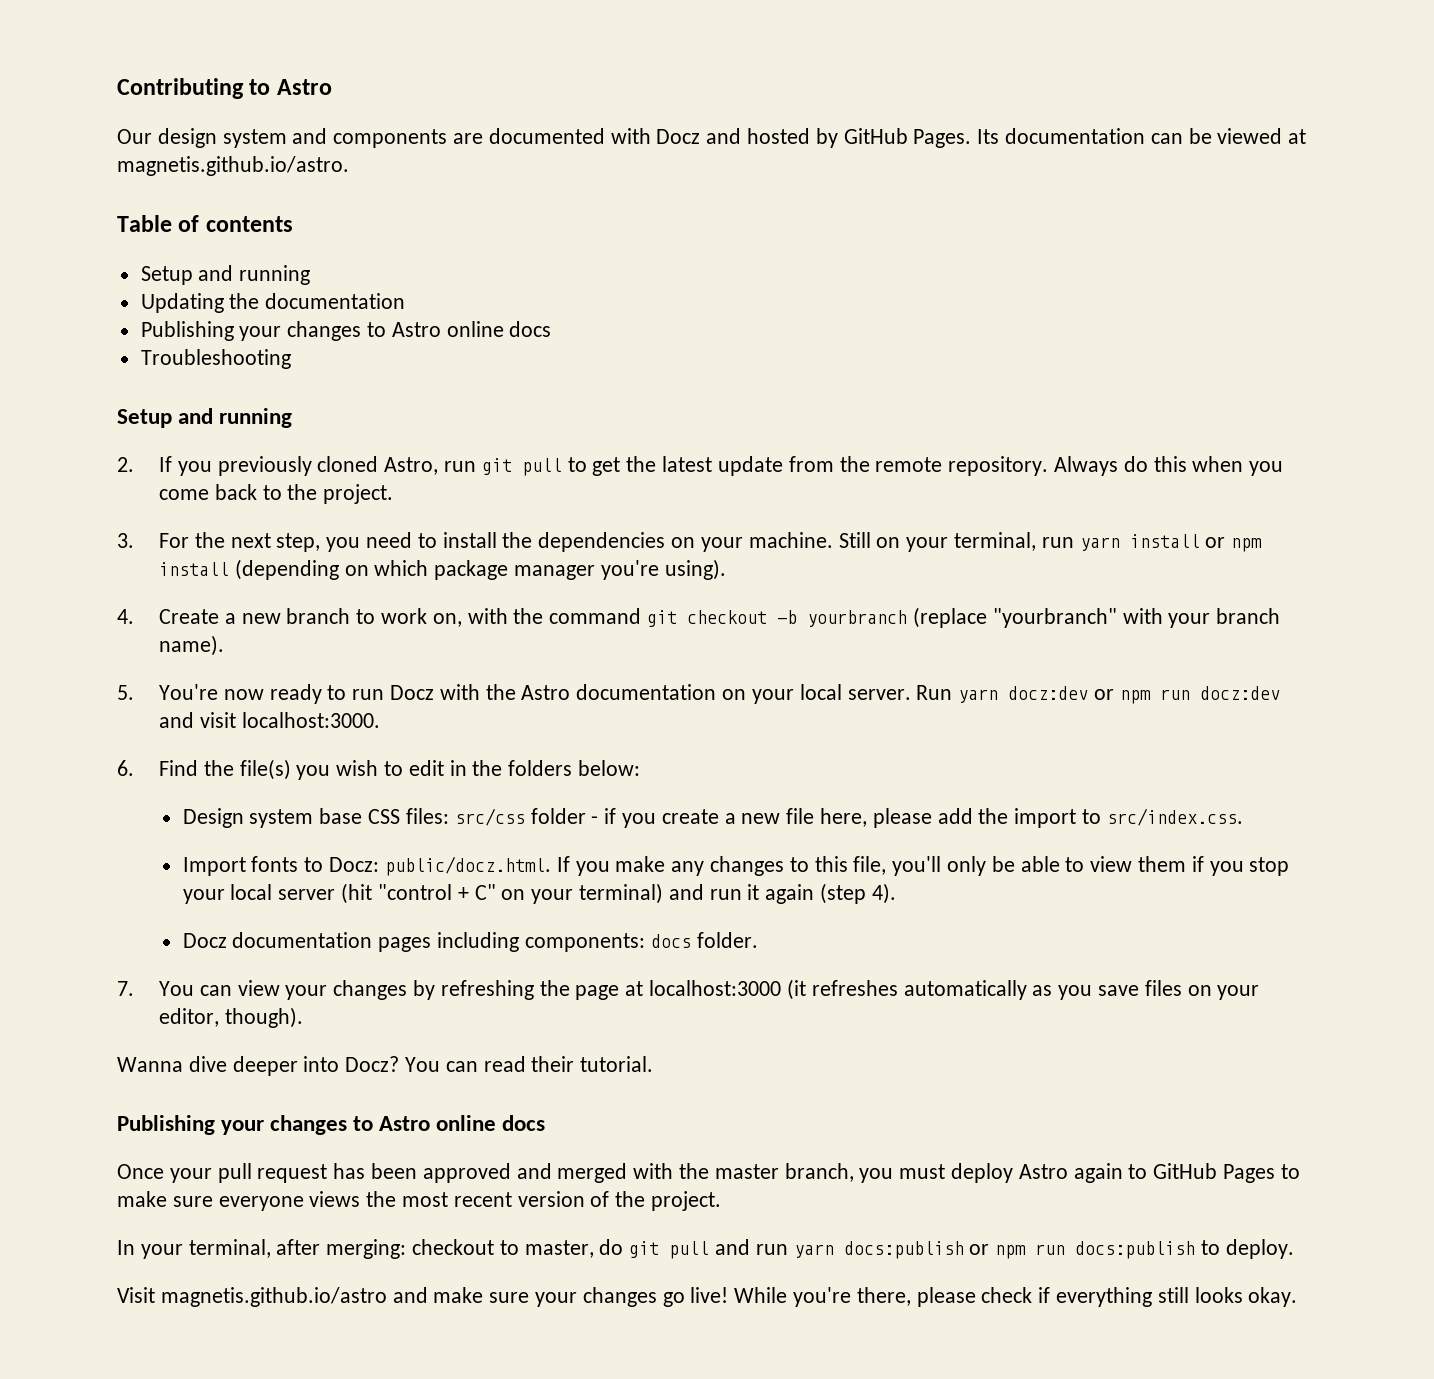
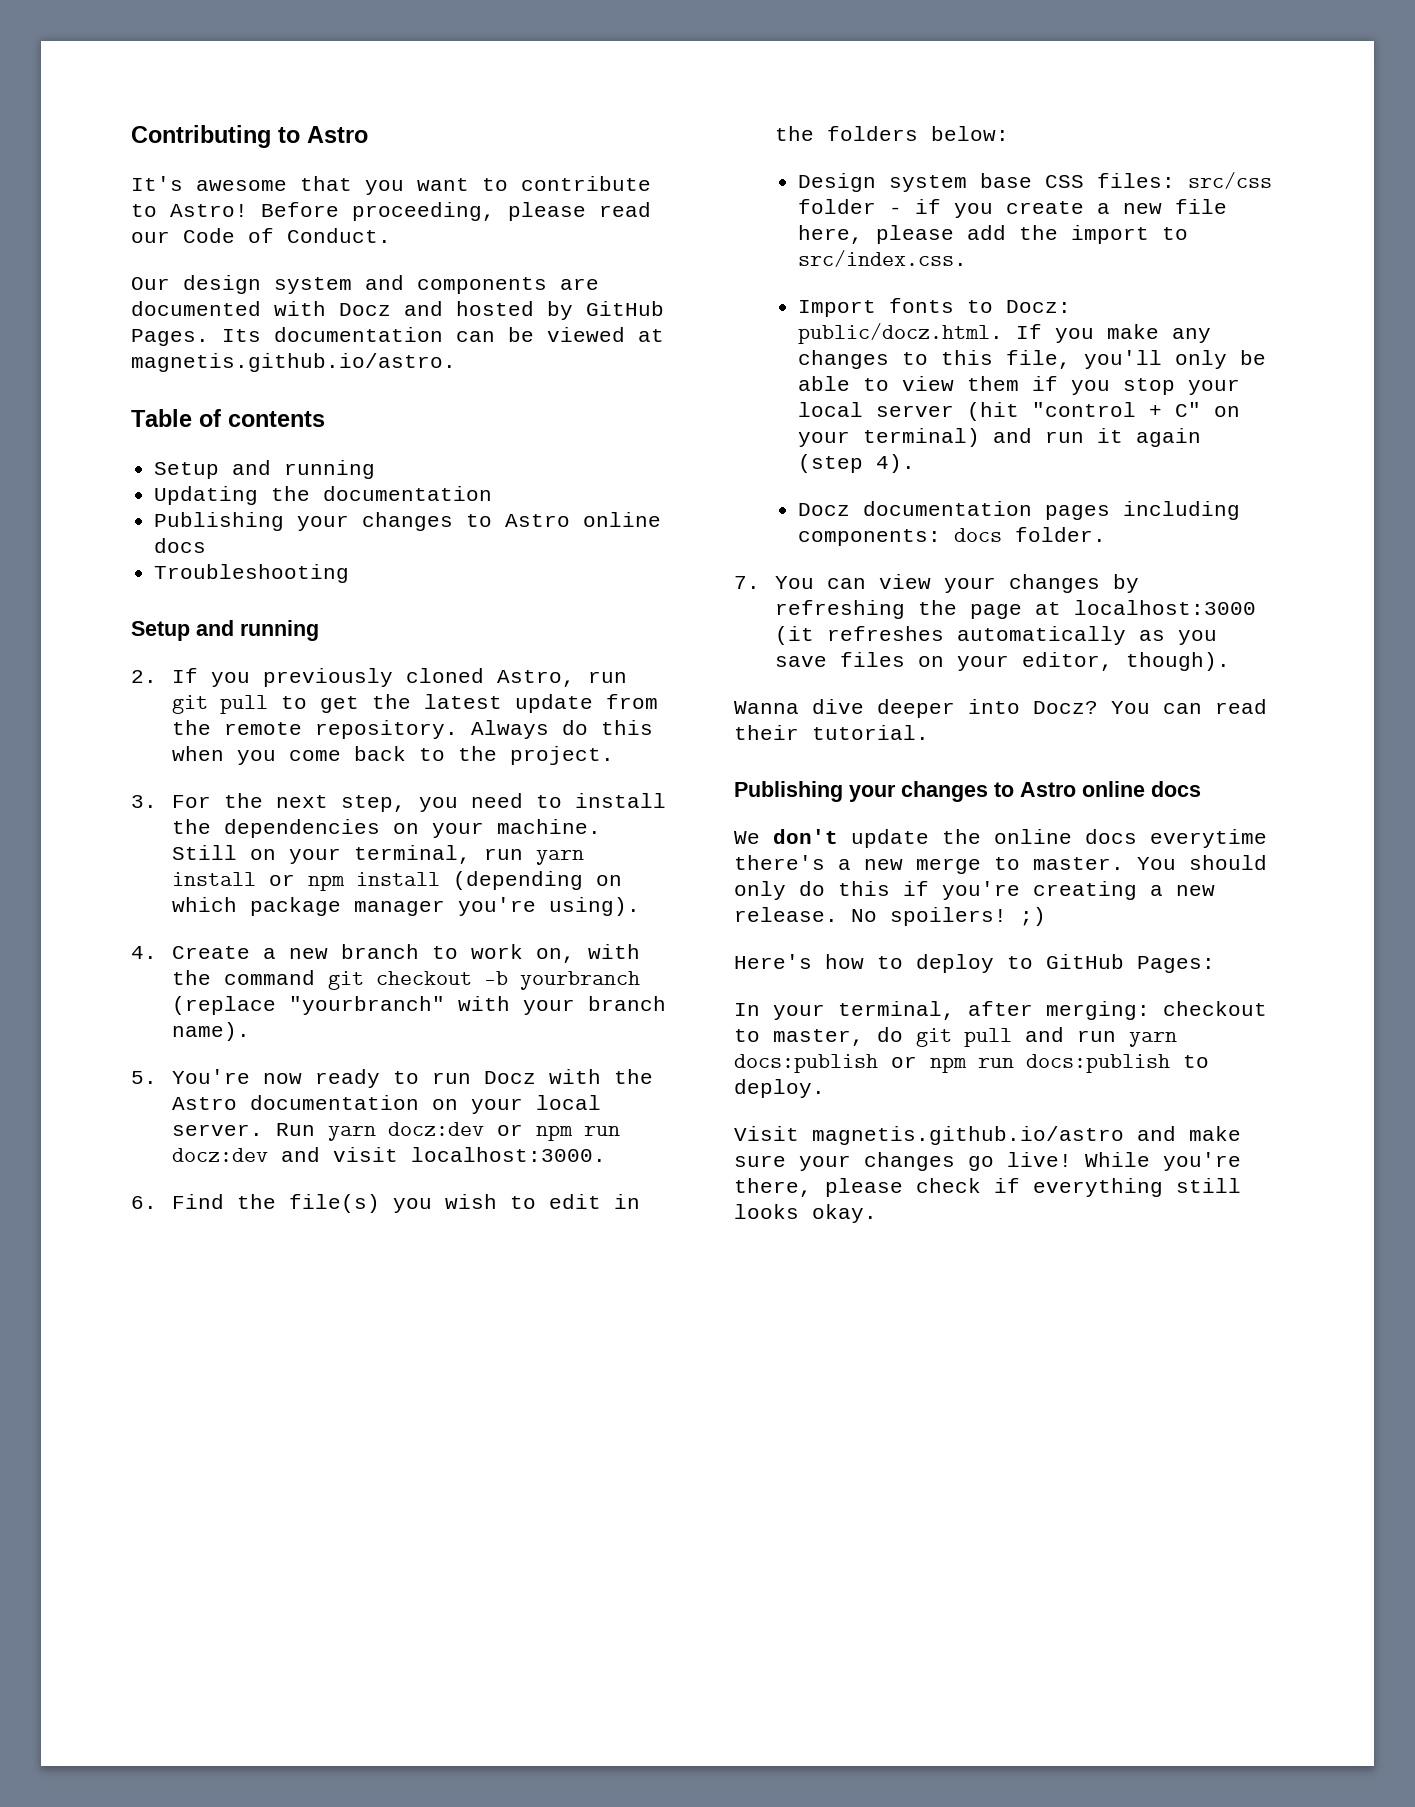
+ It's awesome that you want to contribute to Astro! Before proceeding, please read our Code of Conduct.
- Once your pull request has been approved and merged with the master branch, you must deploy Astro again to GitHub Pages to make sure everyone views the most recent version of the project.
+ We don't update the online docs everytime there's a new merge to master. You should only do this if you're creating a new release. No spoilers! ;)
+ Here's how to deploy to GitHub Pages:

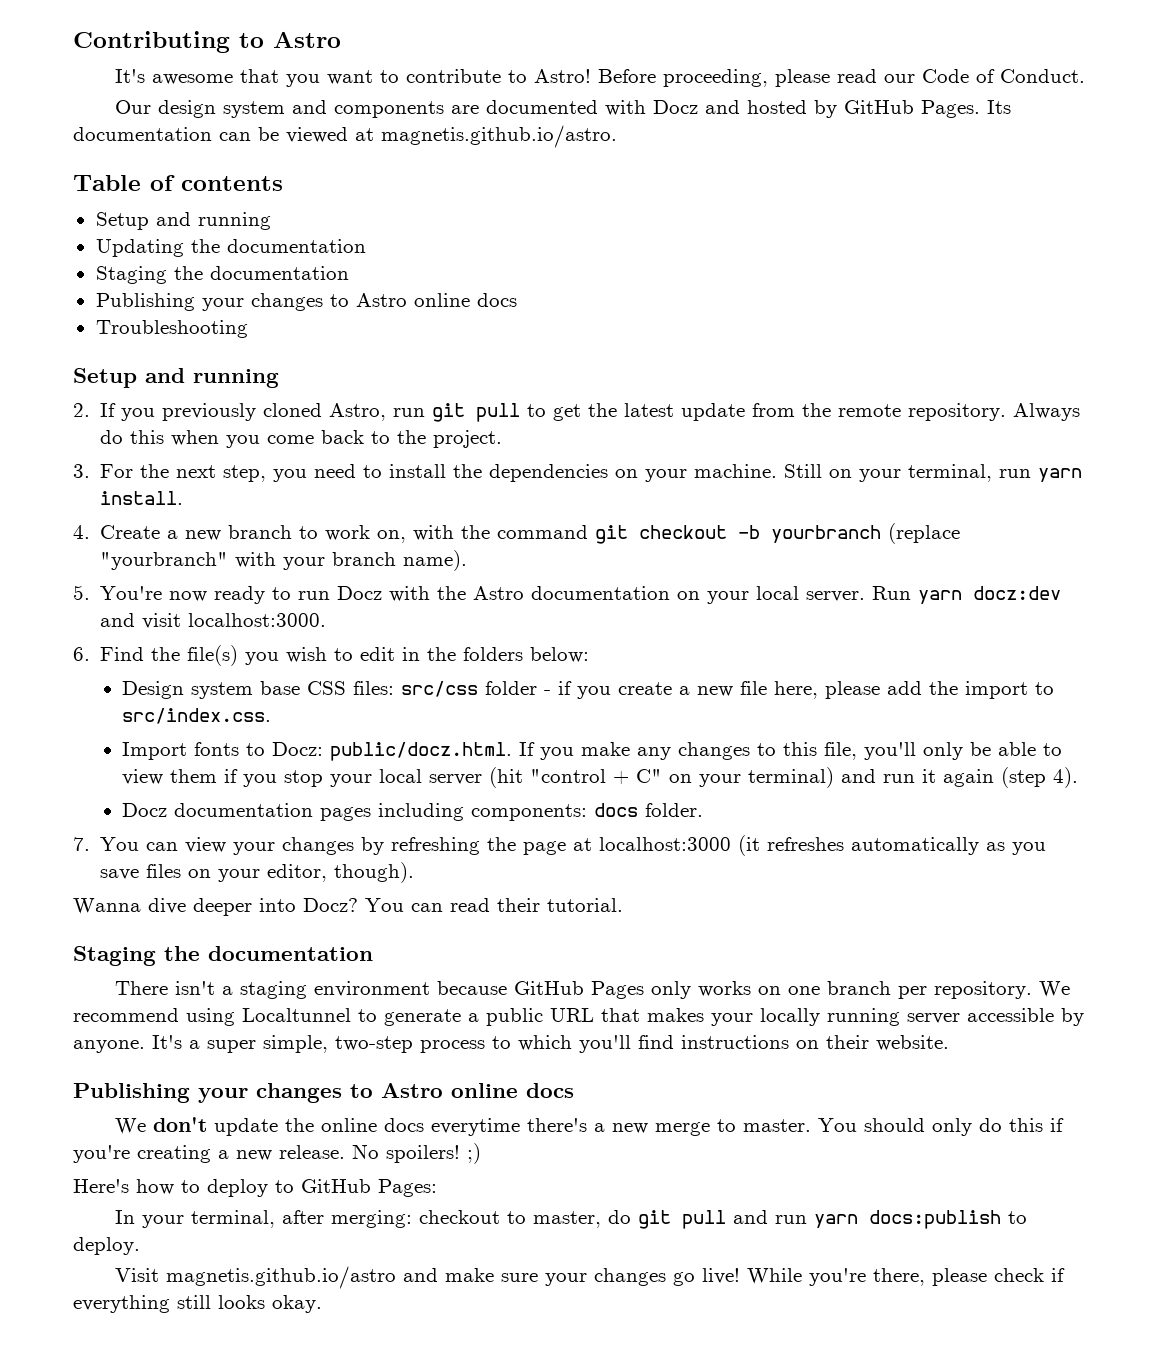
  Updating the documentation
+ Staging the documentation
- Still on your terminal, run yarn install or npm install (depending on which package manager you're using).
+ Still on your terminal, run yarn install.
- Run yarn docz:dev or npm run docz:dev and visit localhost:3000.
+ Run yarn docz:dev and visit localhost:3000.
  You can read their tutorial.
+ Staging the documentation
+ There isn't a staging environment because GitHub Pages only works on one branch per repository. We recommend using Localtunnel to generate a public URL that makes your locally running server accessible by anyone. It's a super simple, two-step process to which you'll find instructions on their website.
- In your terminal, after merging: checkout to master, do git pull and run yarn docs:publish or npm run docs:publish to deploy.
+ In your terminal, after merging: checkout to master, do git pull and run yarn docs:publish to deploy.

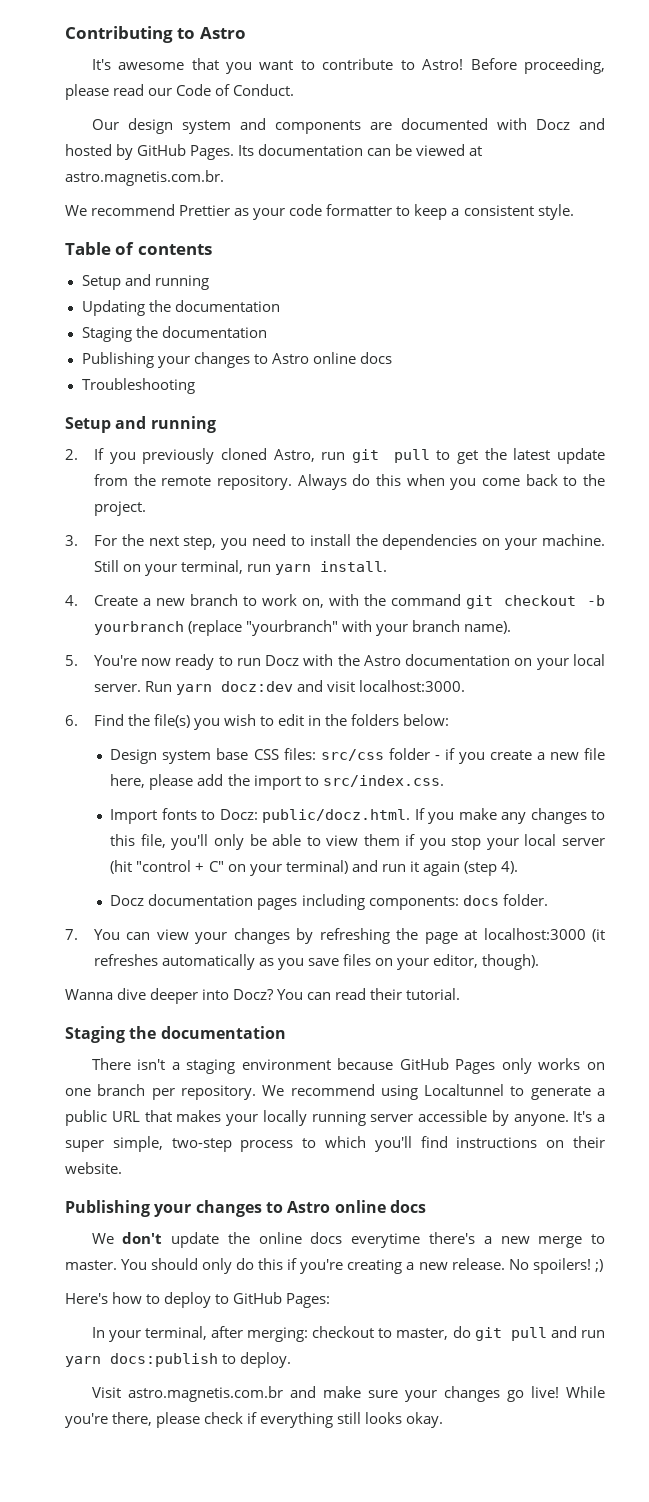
- Its documentation can be viewed at magnetis.github.io/astro.
+ Its documentation can be viewed at astro.magnetis.com.br.
+ We recommend Prettier as your code formatter to keep a consistent style.
- Visit magnetis.github.io/astro and make sure your changes go live!
+ Visit astro.magnetis.com.br and make sure your changes go live!

